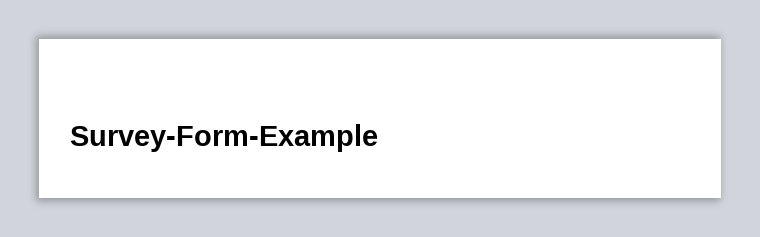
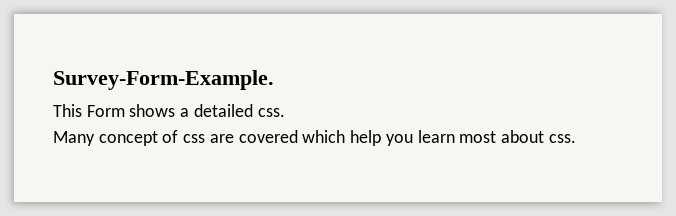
- Survey-Form-Example
+ Survey-Form-Example.
+ This Form shows a detailed css.
+ Many concept of css are covered which help you learn most about css.

